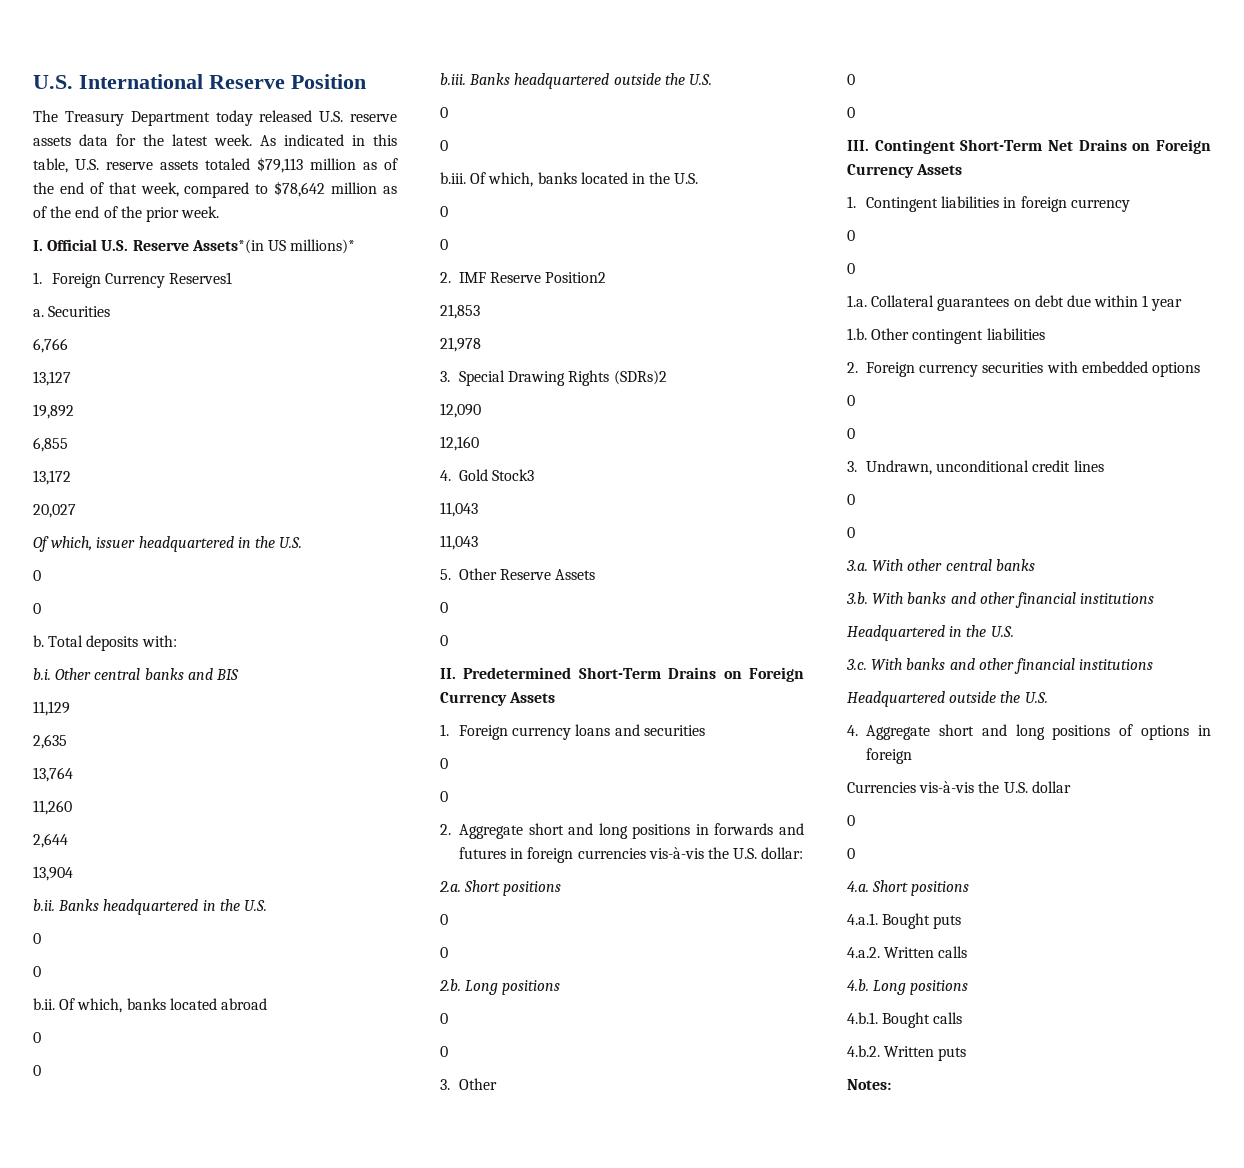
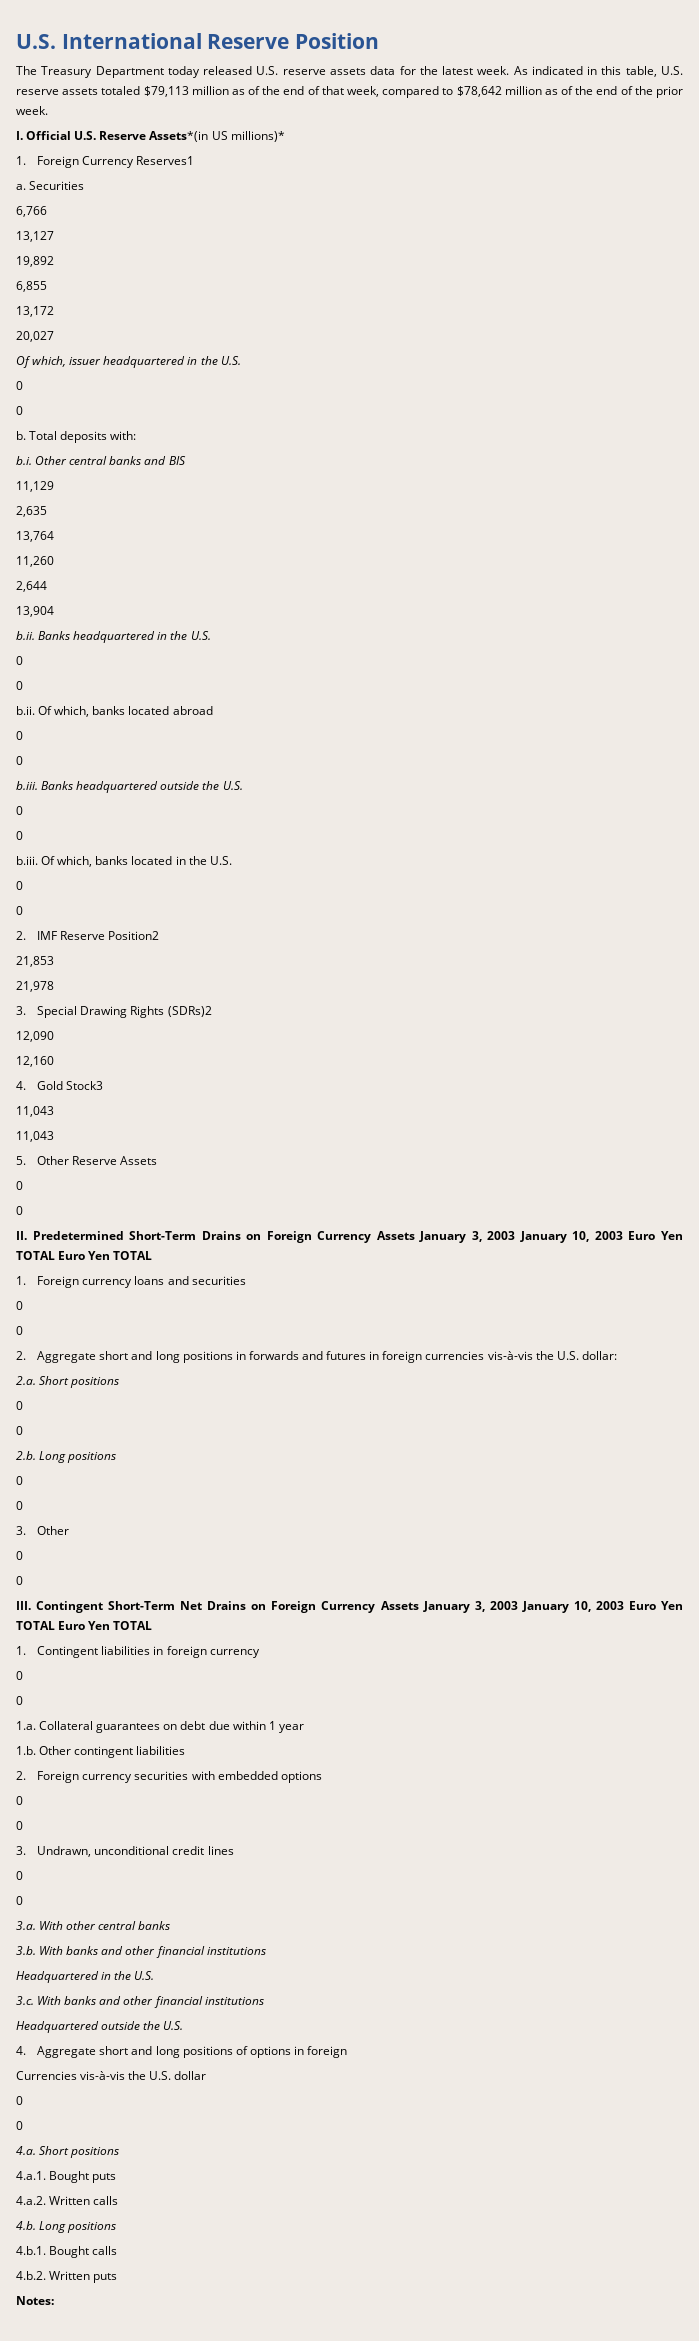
- II. Predetermined Short-Term Drains on Foreign Currency Assets
+ II. Predetermined Short-Term Drains on Foreign Currency Assets January 3, 2003 January 10, 2003 Euro Yen TOTAL Euro Yen TOTAL
- III. Contingent Short-Term Net Drains on Foreign Currency Assets
+ III. Contingent Short-Term Net Drains on Foreign Currency Assets January 3, 2003 January 10, 2003 Euro Yen TOTAL Euro Yen TOTAL

